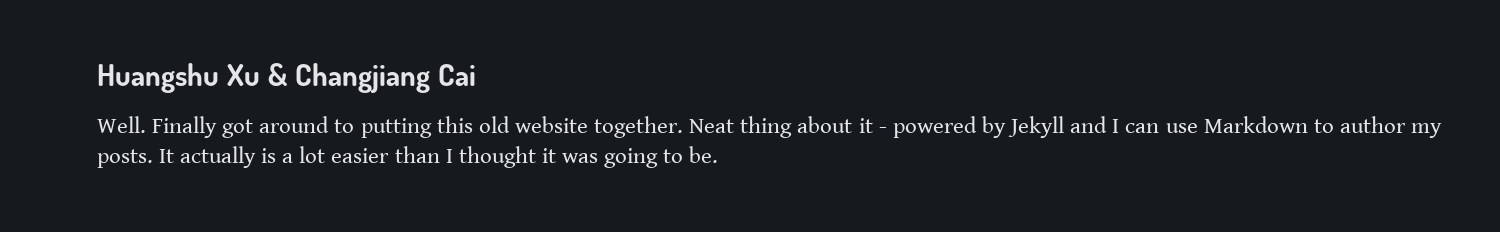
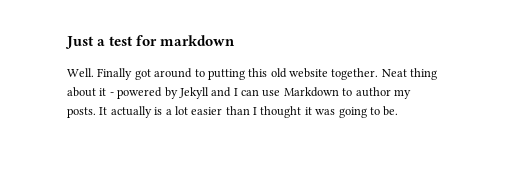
- Huangshu Xu & Changjiang Cai
+ Just a test for markdown

